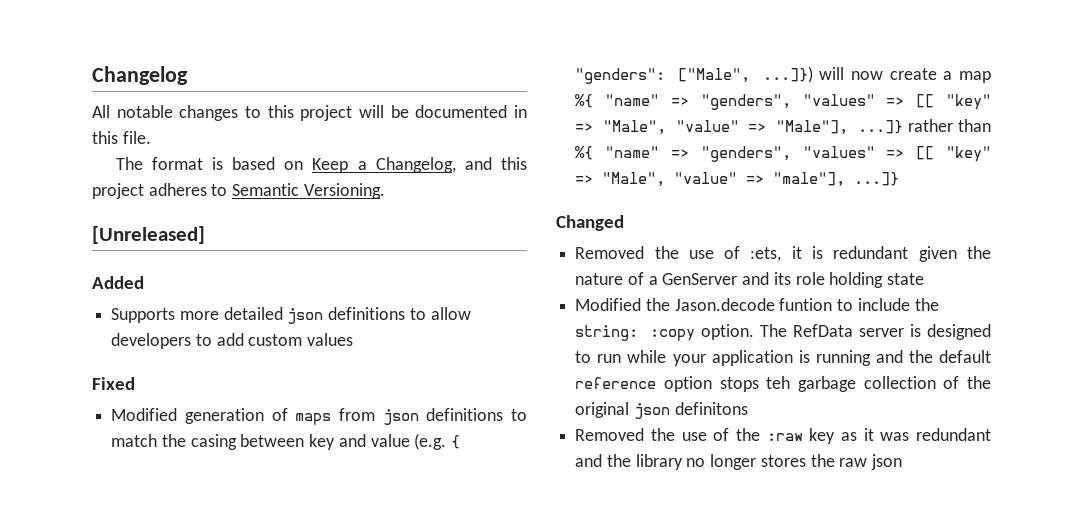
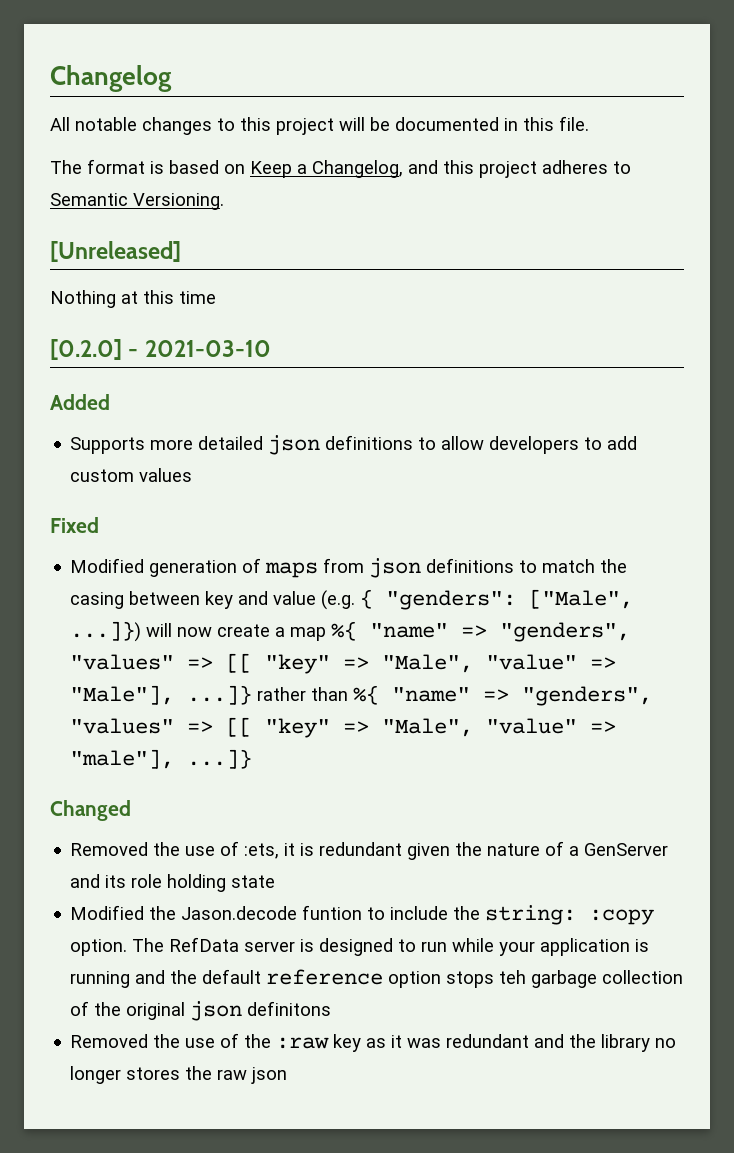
+ Nothing at this time
+ [0.2.0] - 2021-03-10

